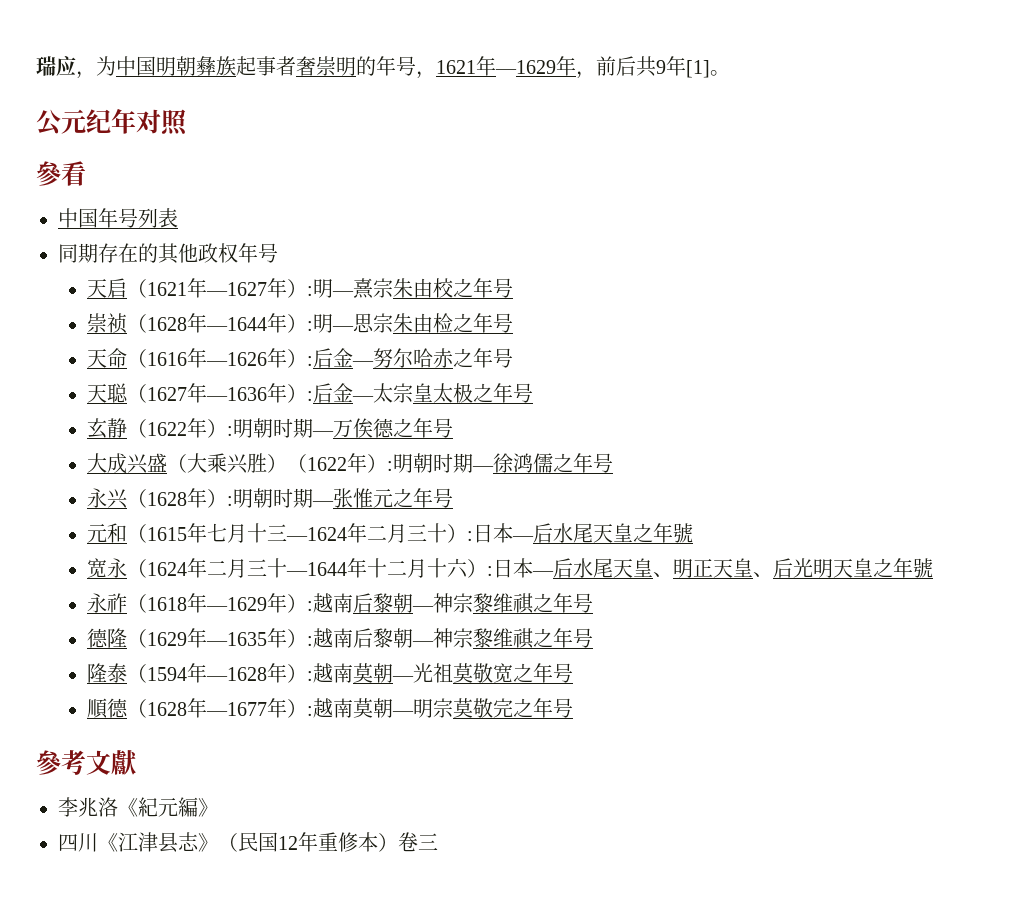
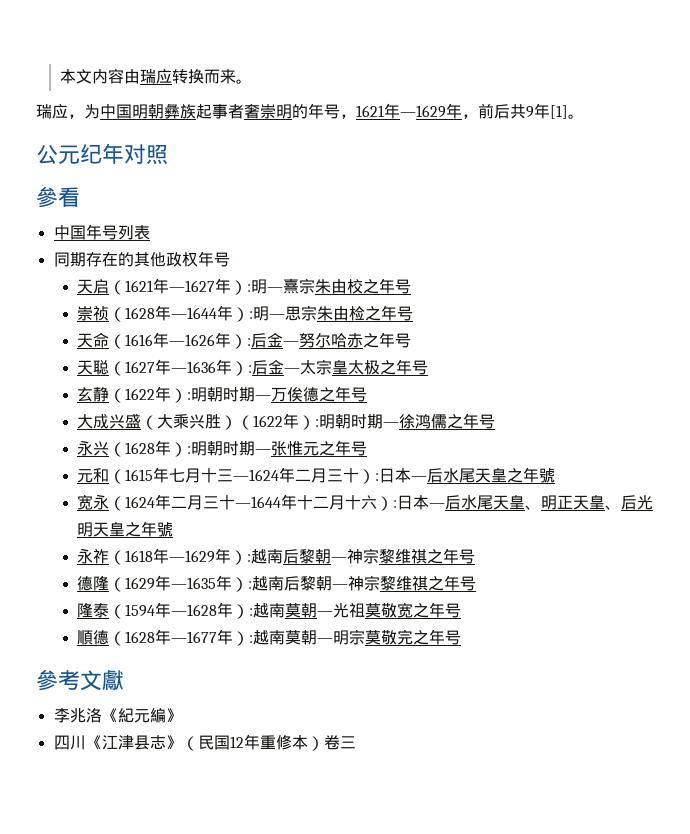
+ 本文内容由瑞应转换而来。

